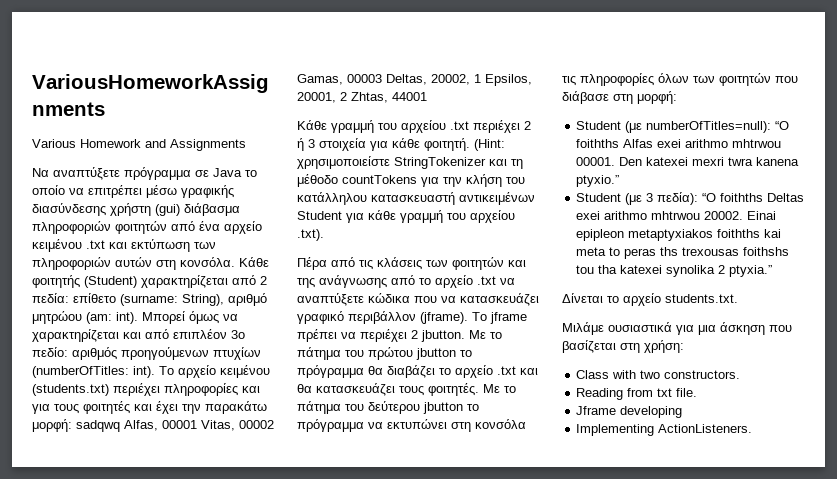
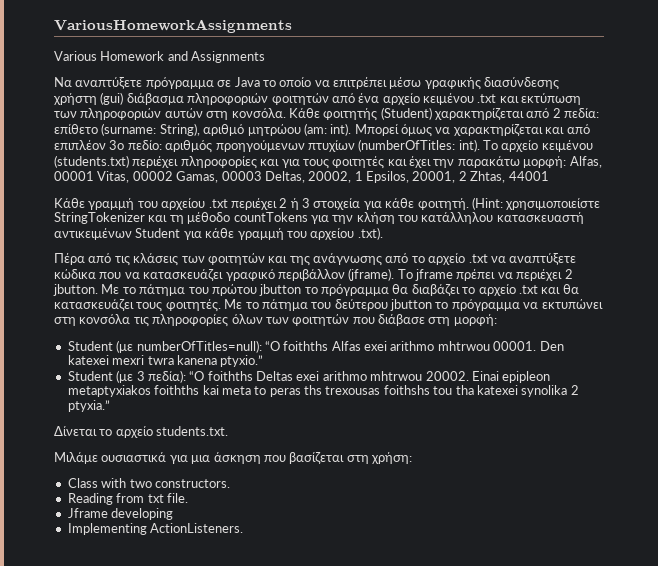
- Το αρχείο κειμένου (students.txt) περιέχει πληροφορίες και για τους φοιτητές και έχει την παρακάτω μορφή: sadqwq Alfas, 00001 Vitas, 00002 Gamas, 00003 Deltas, 20002, 1 Epsilos, 20001, 2 Zhtas, 44001
+ Το αρχείο κειμένου (students.txt) περιέχει πληροφορίες και για τους φοιτητές και έχει την παρακάτω μορφή: Alfas, 00001 Vitas, 00002 Gamas, 00003 Deltas, 20002, 1 Epsilos, 20001, 2 Zhtas, 44001

